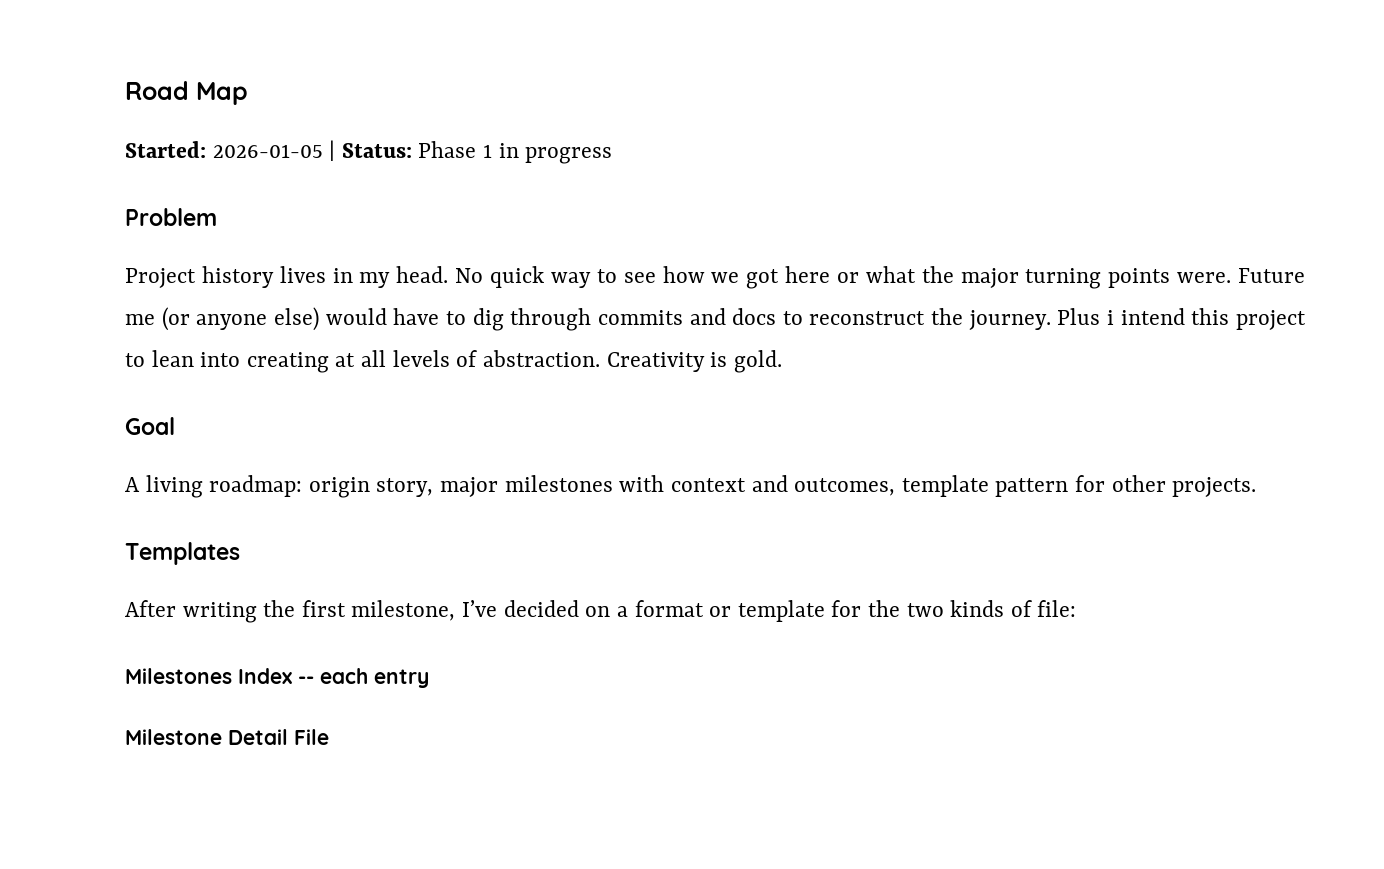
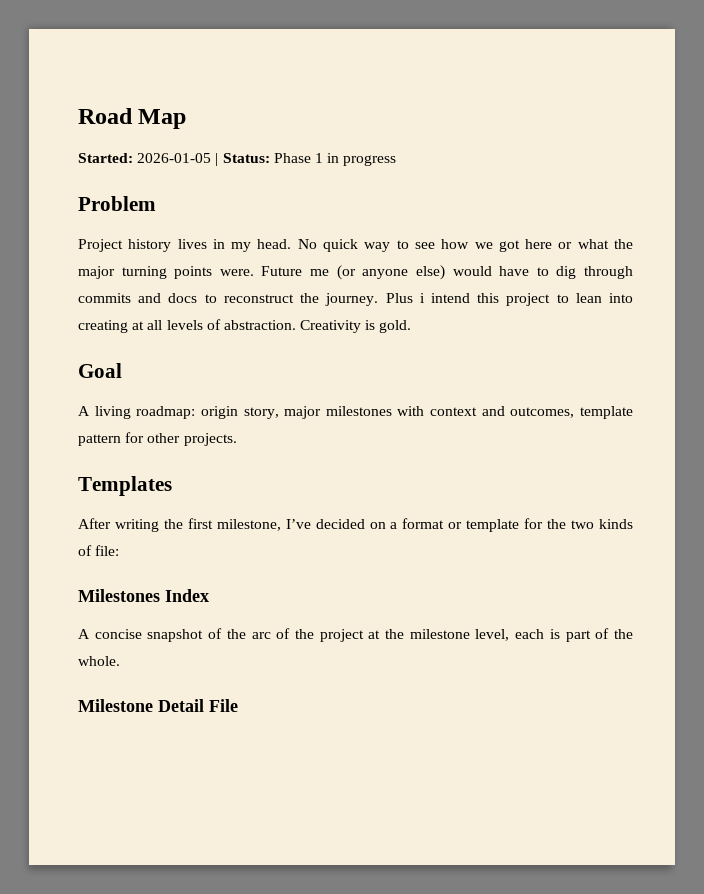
- Milestones Index -- each entry
+ Milestones Index
+ A concise snapshot of the arc of the project at the milestone level, each is part of the whole.

